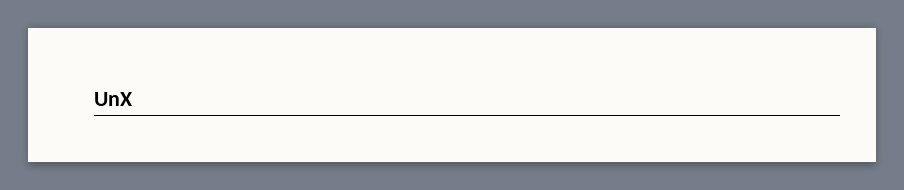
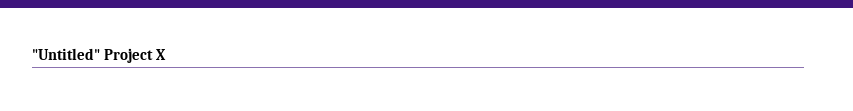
- UnX
+ "Untitled" Project X

